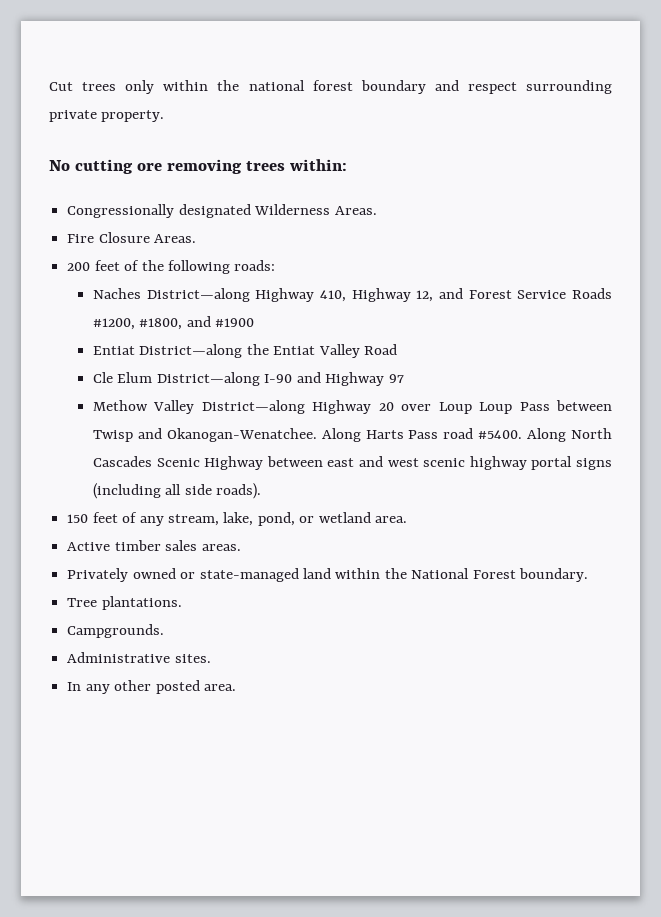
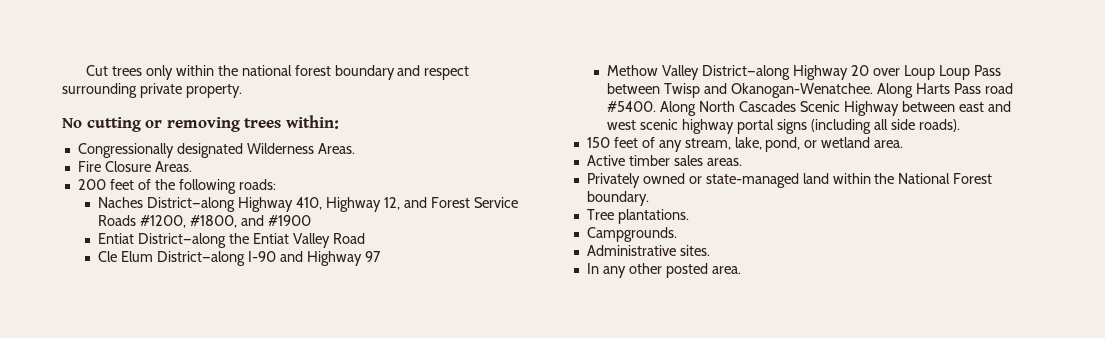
- No cutting ore removing trees within:
+ No cutting or removing trees within:

